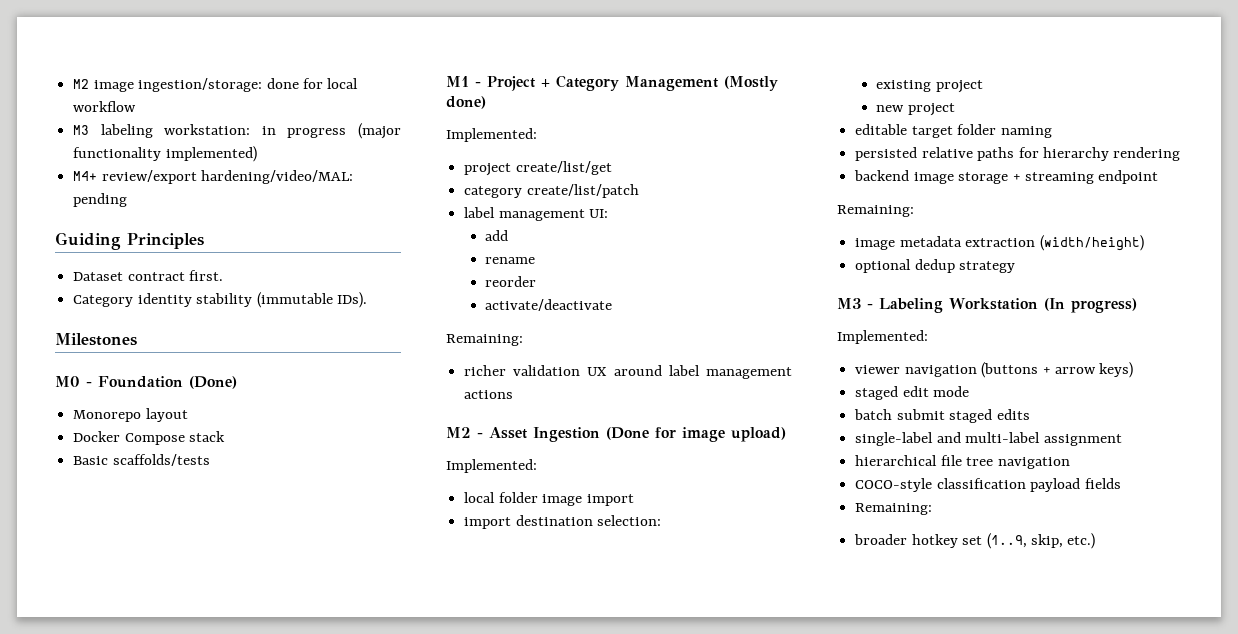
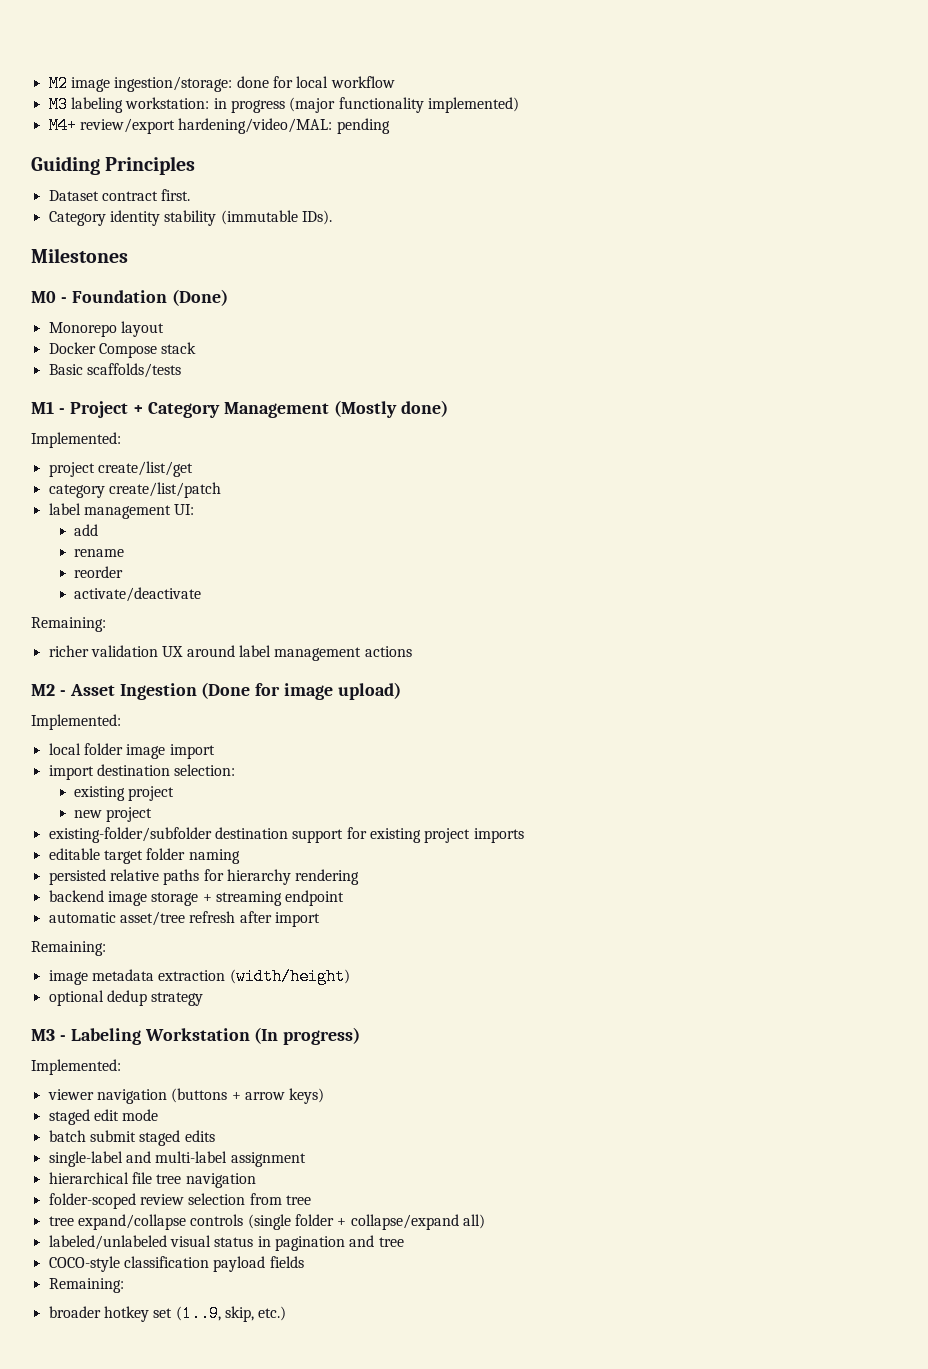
+ existing-folder/subfolder destination support for existing project imports
+ automatic asset/tree refresh after import
+ folder-scoped review selection from tree
+ tree expand/collapse controls (single folder + collapse/expand all)
+ labeled/unlabeled visual status in pagination and tree

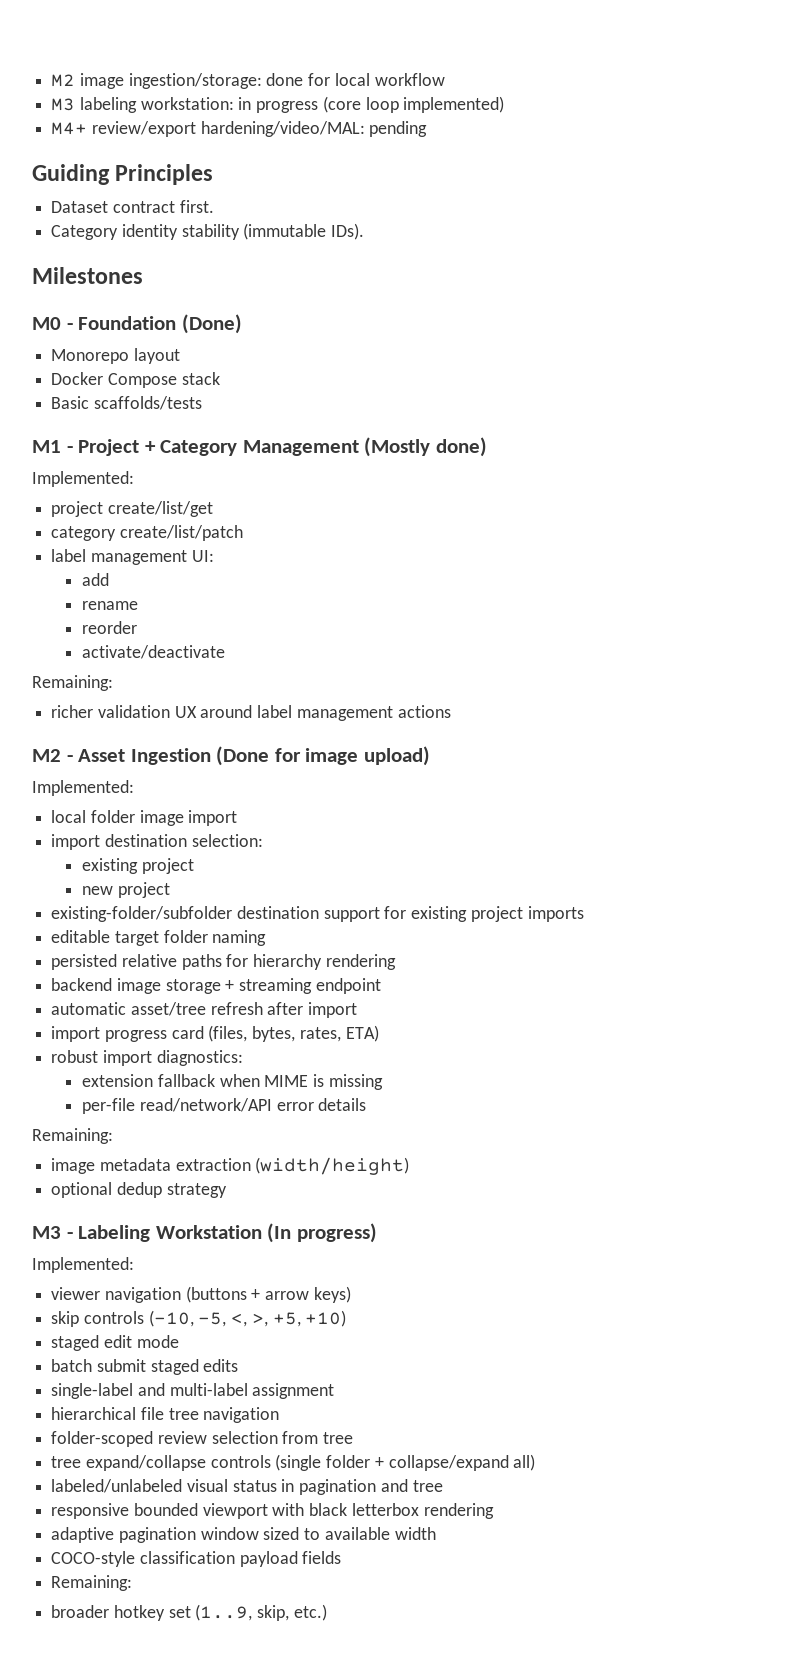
- M3 labeling workstation: in progress (major functionality implemented)
+ M3 labeling workstation: in progress (core loop implemented)
+ import progress card (files, bytes, rates, ETA)
+ robust import diagnostics:
+ extension fallback when MIME is missing
+ per-file read/network/API error details
+ skip controls (-10, -5, <, >, +5, +10)
+ responsive bounded viewport with black letterbox rendering
+ adaptive pagination window sized to available width

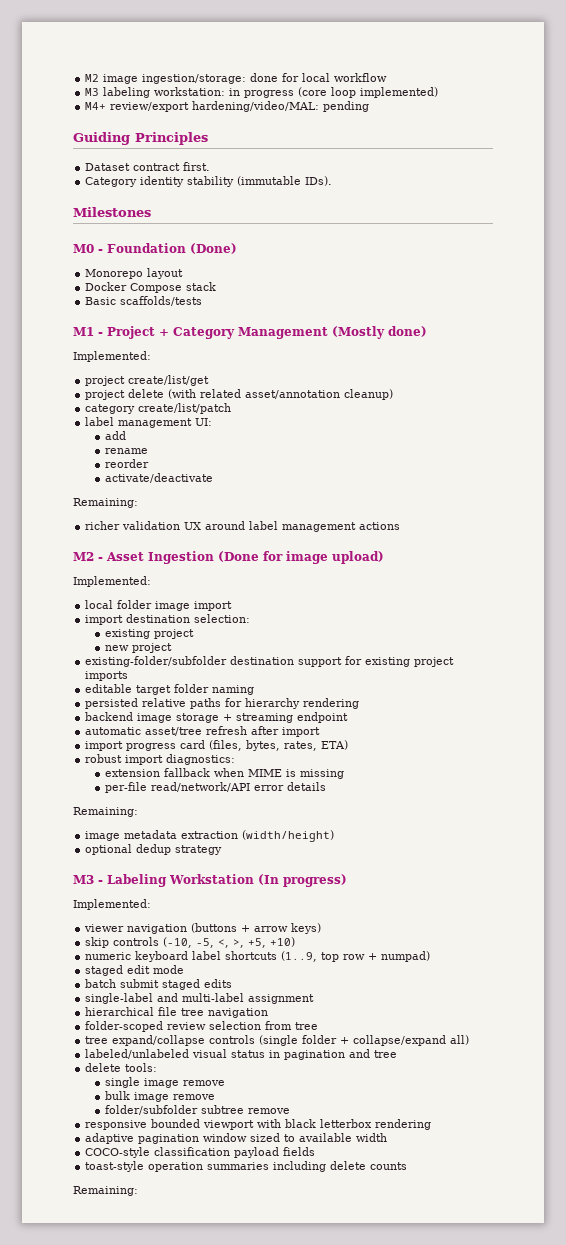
+ project delete (with related asset/annotation cleanup)
+ numeric keyboard label shortcuts (1..9, top row + numpad)
+ delete tools:
+ single image remove
+ bulk image remove
+ folder/subfolder subtree remove
  COCO-style classification payload fields
+ toast-style operation summaries including delete counts
  Remaining:
- broader hotkey set (1..9, skip, etc.)

